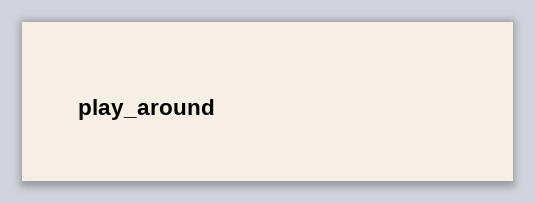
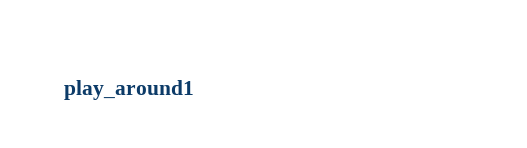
- play_around
+ play_around1

